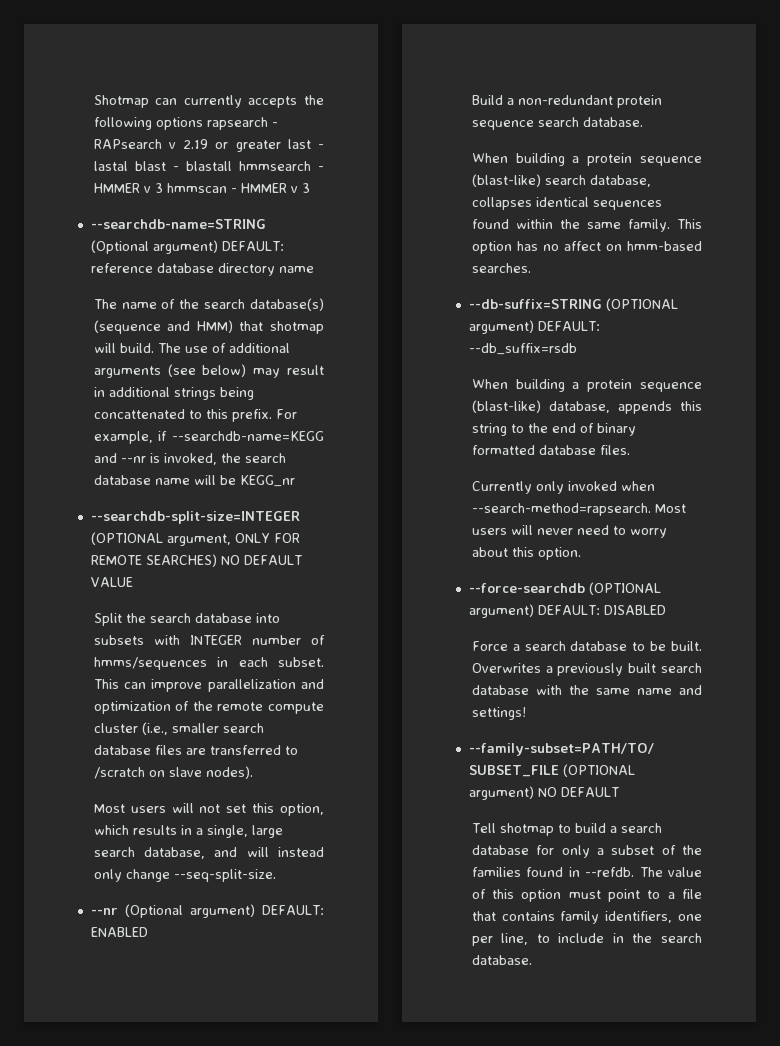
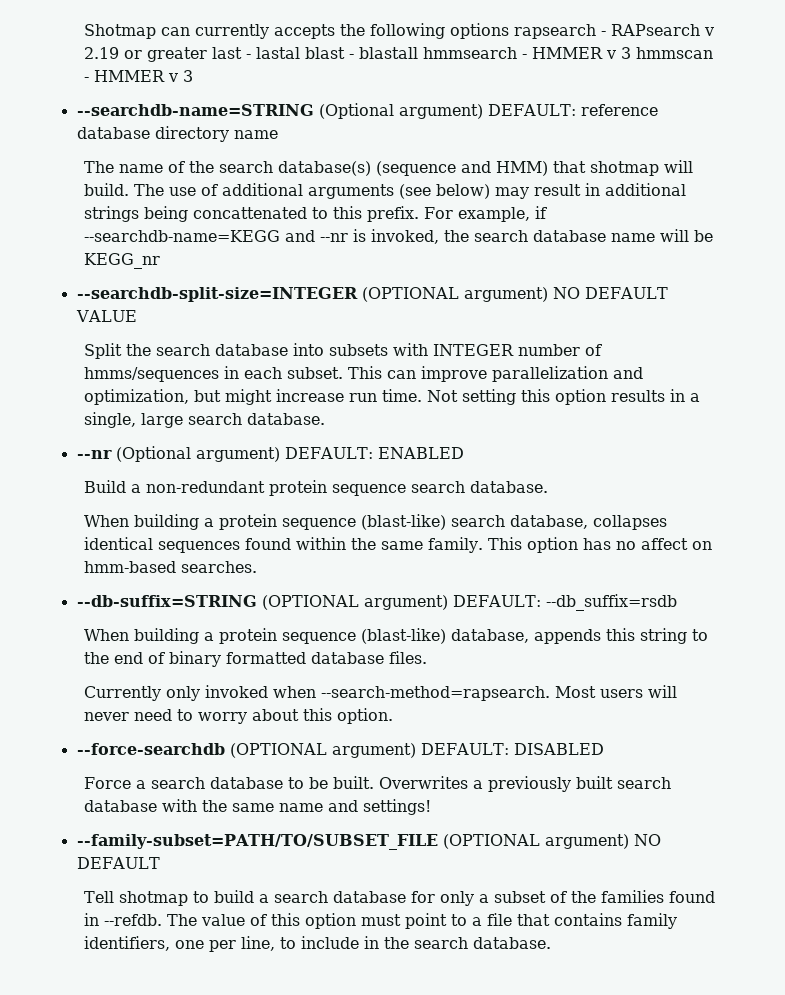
- --searchdb-split-size=INTEGER (OPTIONAL argument, ONLY FOR REMOTE SEARCHES) NO DEFAULT VALUE
+ --searchdb-split-size=INTEGER (OPTIONAL argument) NO DEFAULT VALUE
- This can improve parallelization and optimization of the remote compute cluster (i.e., smaller search database files are transferred to /scratch on slave nodes).
- Most users will not set this option, which results in a single, large search database, and will instead only change --seq-split-size.
+ This can improve parallelization and optimization, but might increase run time. Not setting this option results in a single, large search database.

